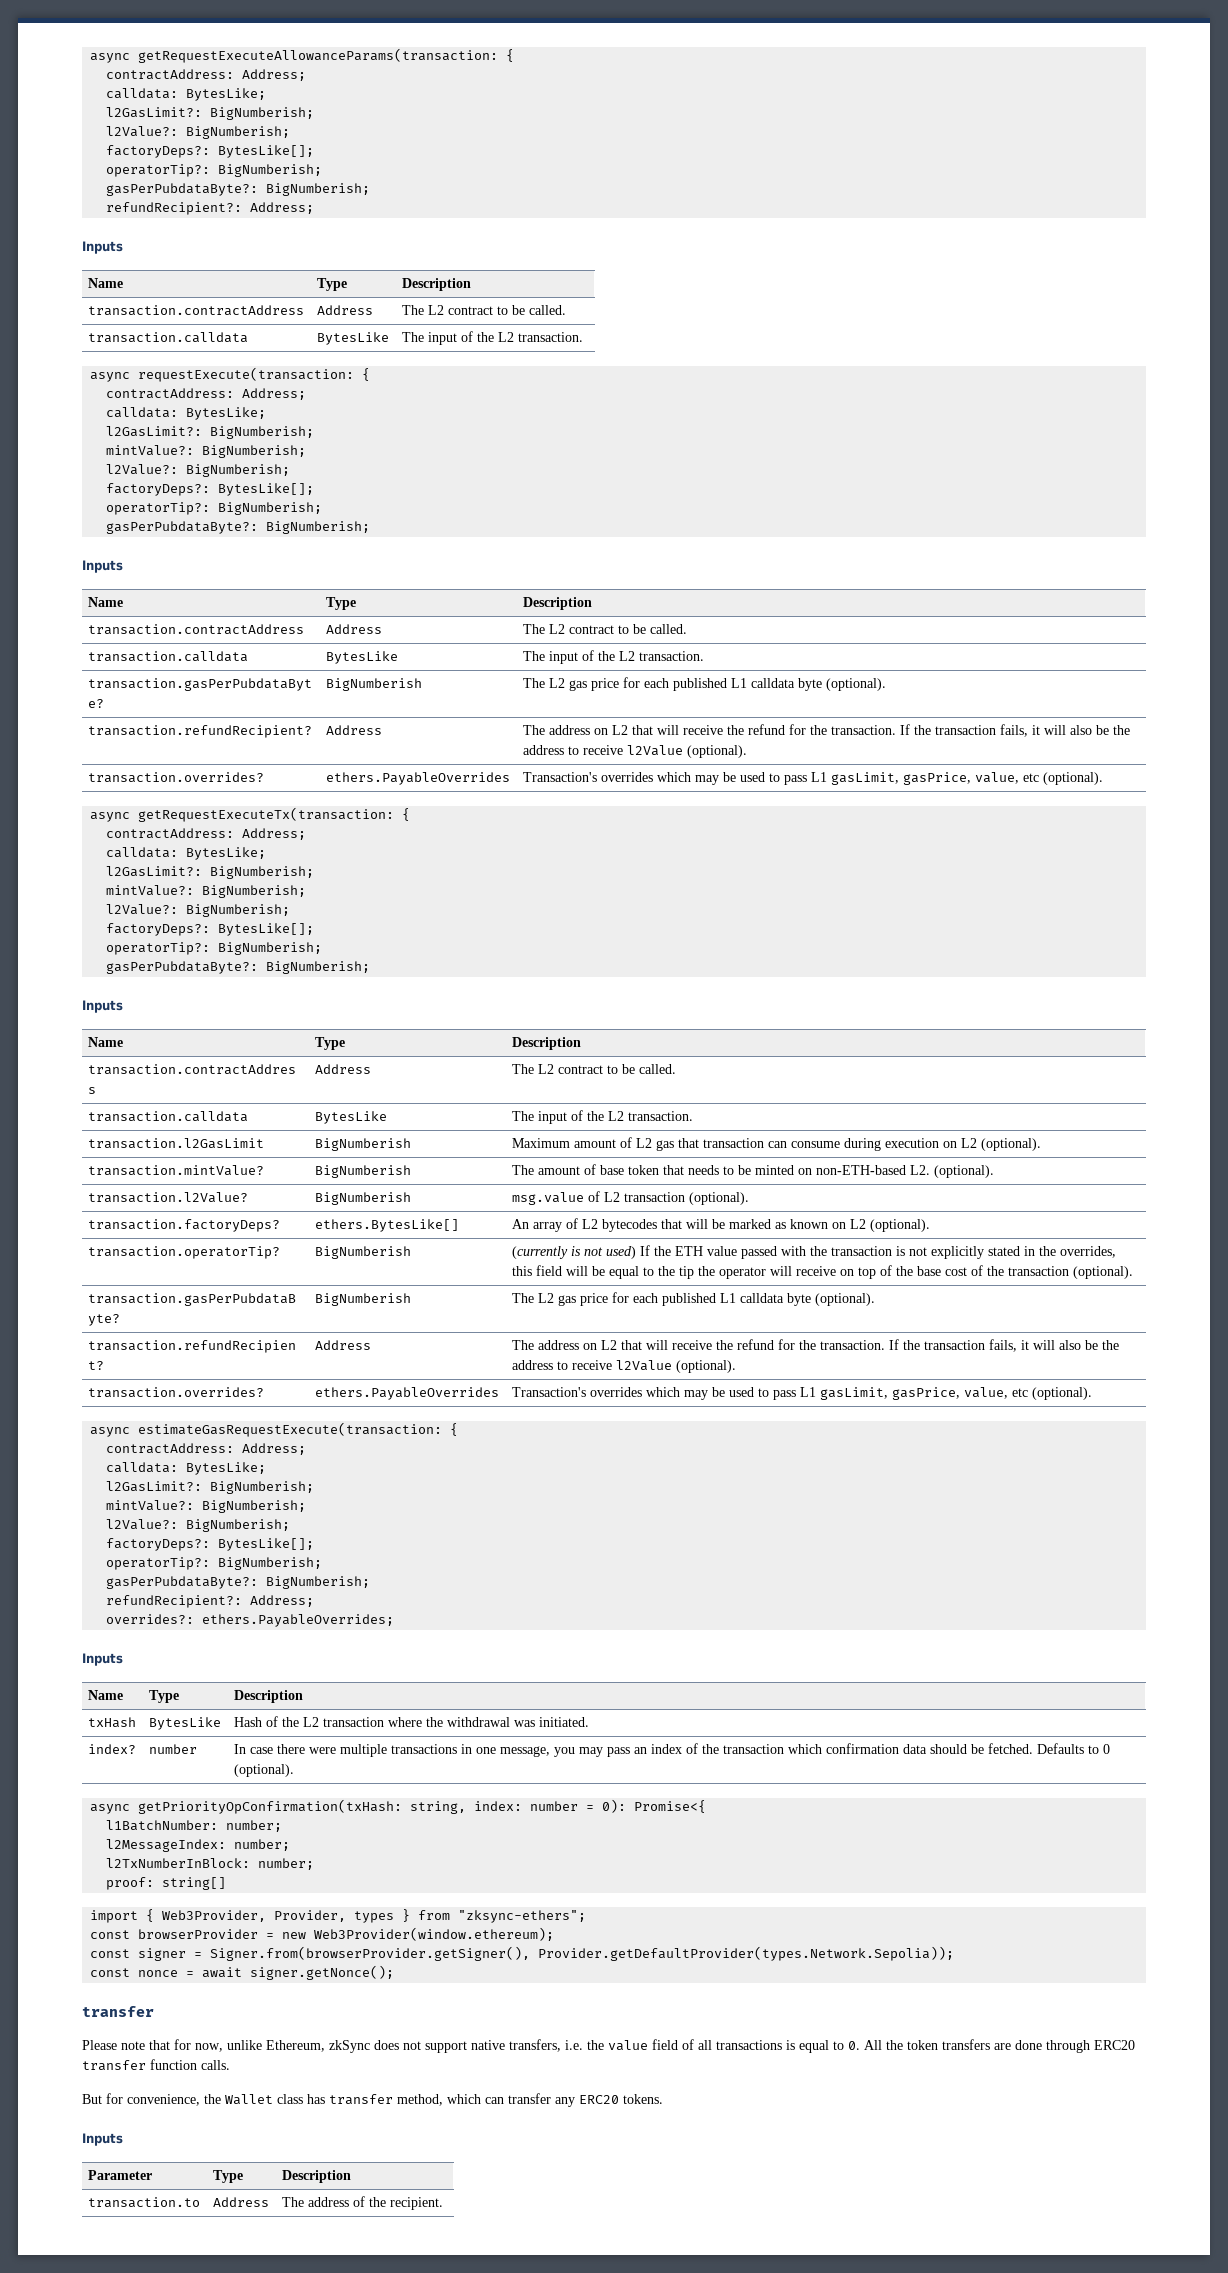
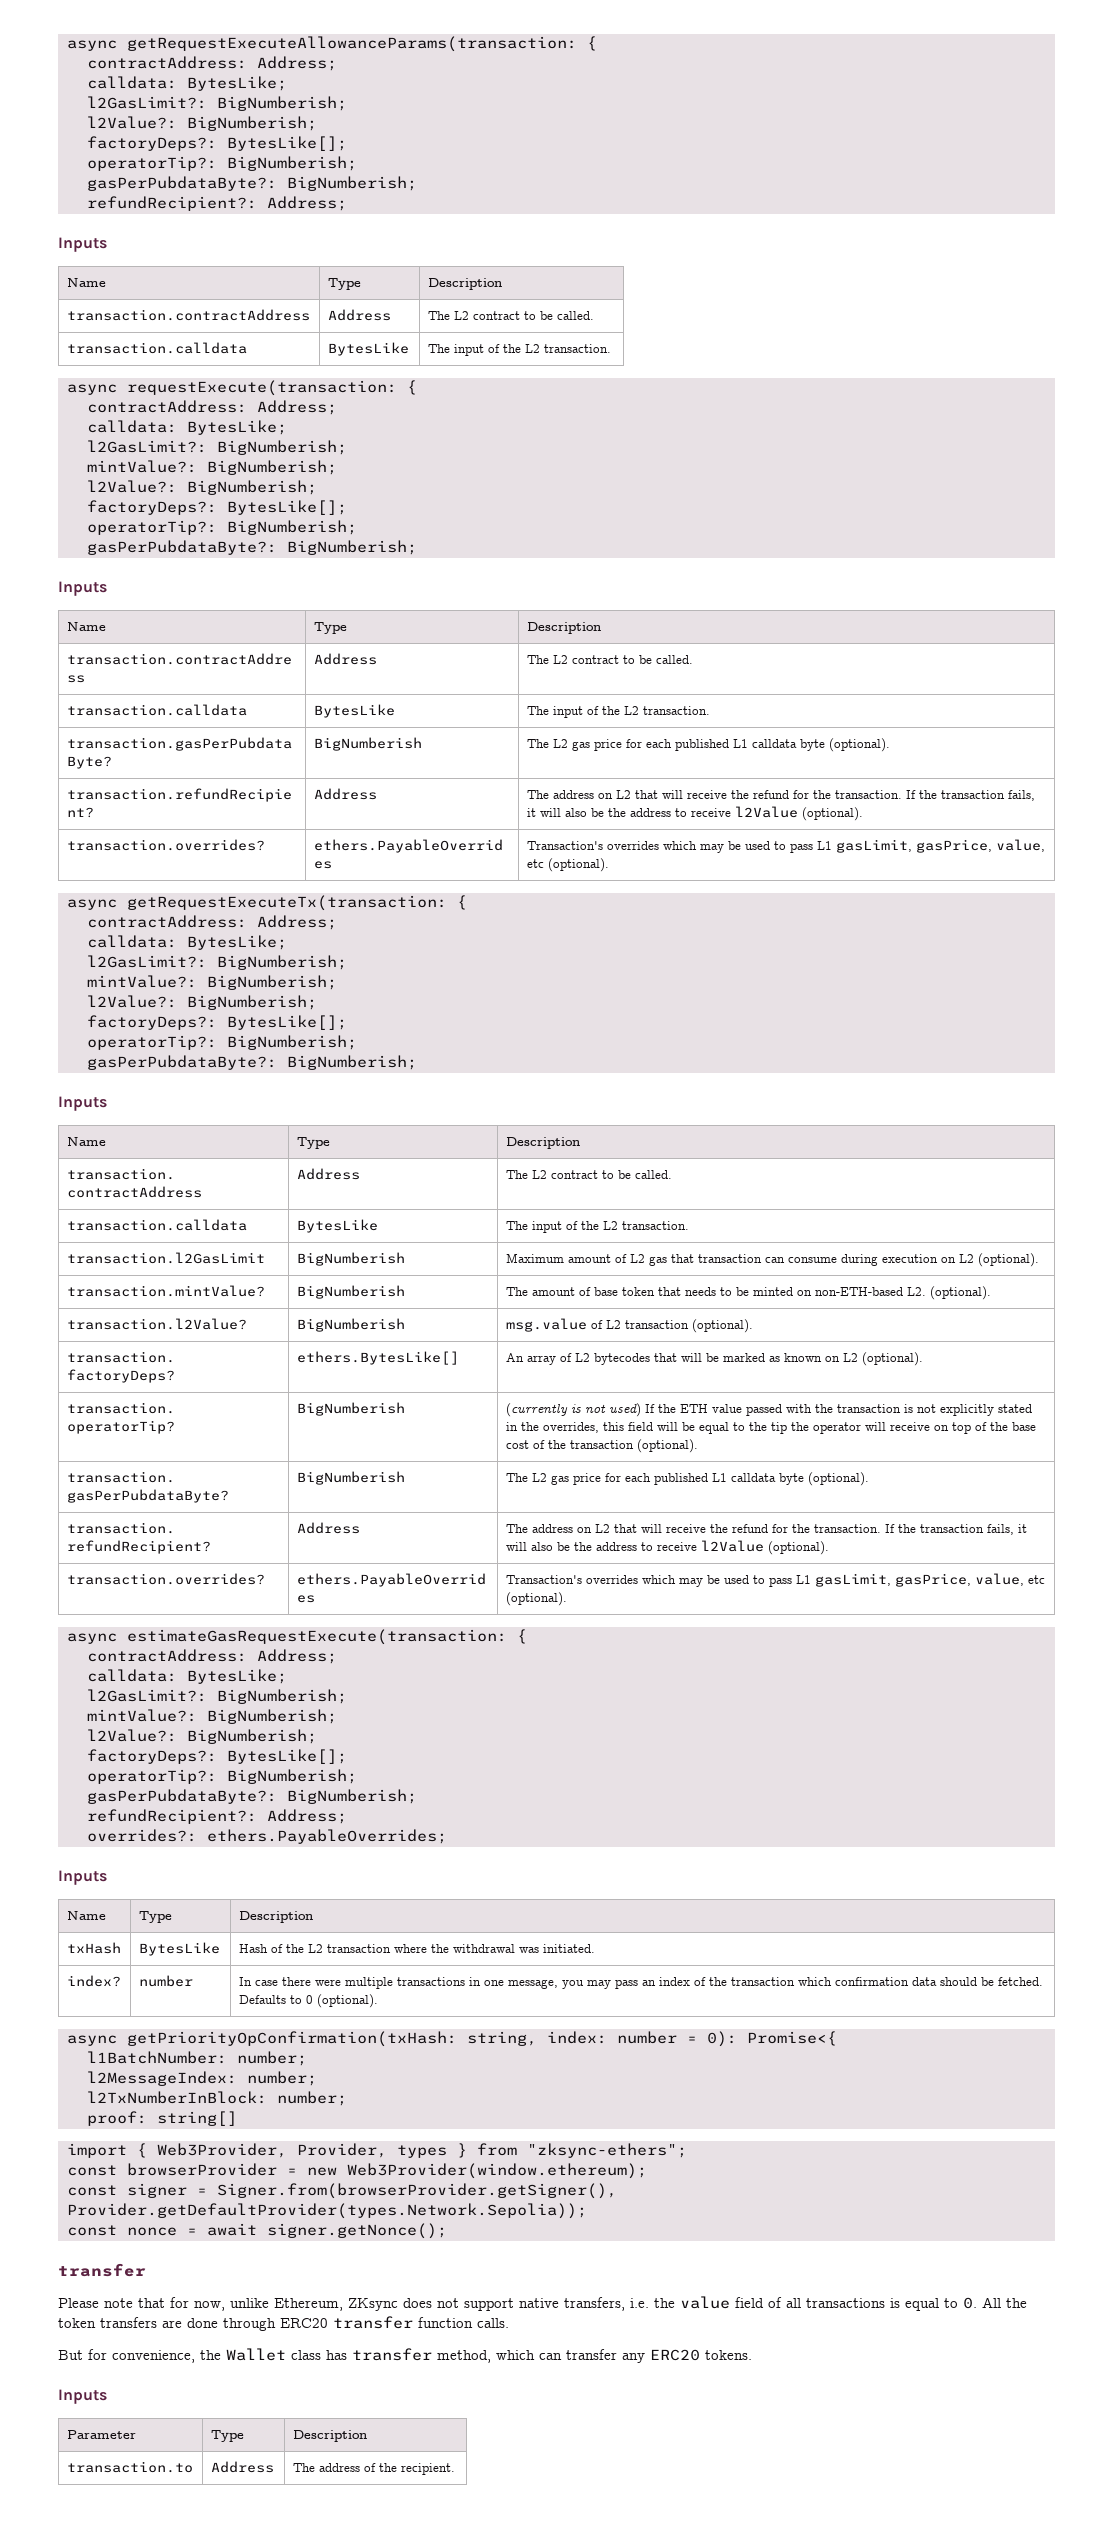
- Please note that for now, unlike Ethereum, zkSync does not support native transfers, i.e. the value field of all transactions is equal to 0. All the token transfers are done through ERC20 transfer function calls.
+ Please note that for now, unlike Ethereum, ZKsync does not support native transfers, i.e. the value field of all transactions is equal to 0. All the token transfers are done through ERC20 transfer function calls.

